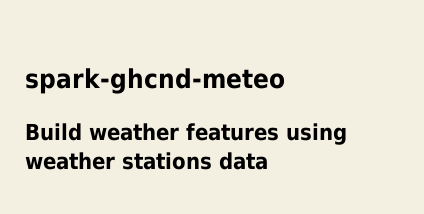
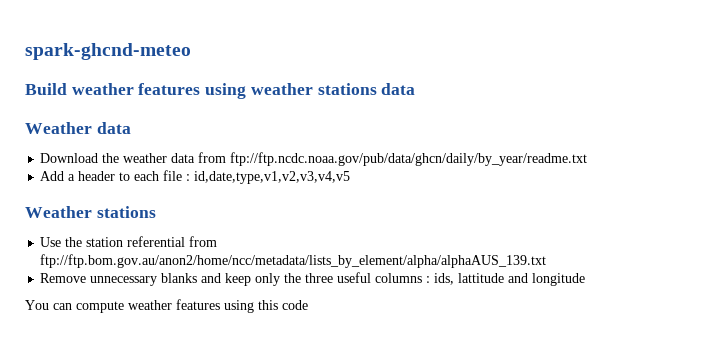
+ Weather data
+ Download the weather data from ftp://ftp.ncdc.noaa.gov/pub/data/ghcn/daily/by_year/readme.txt
+ Add a header to each file : id,date,type,v1,v2,v3,v4,v5
+ Weather stations
+ Use the station referential from ftp://ftp.bom.gov.au/anon2/home/ncc/metadata/lists_by_element/alpha/alphaAUS_139.txt
+ Remove unnecessary blanks and keep only the three useful columns : ids, lattitude and longitude
+ You can compute weather features using this code

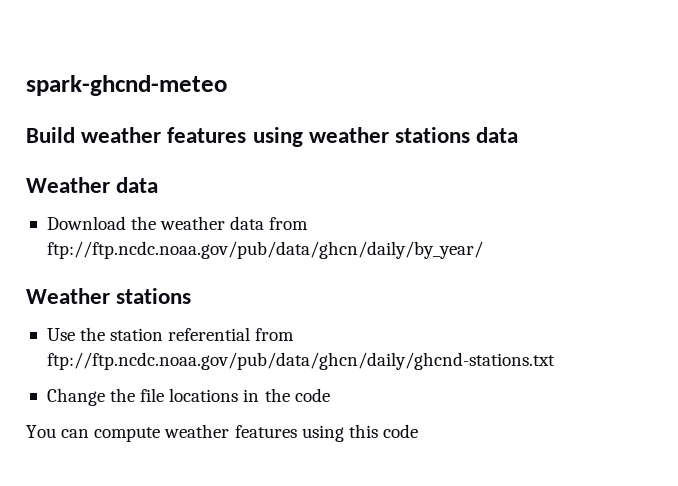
- Download the weather data from ftp://ftp.ncdc.noaa.gov/pub/data/ghcn/daily/by_year/readme.txt
- Add a header to each file : id,date,type,v1,v2,v3,v4,v5
+ Download the weather data from ftp://ftp.ncdc.noaa.gov/pub/data/ghcn/daily/by_year/
- Use the station referential from ftp://ftp.bom.gov.au/anon2/home/ncc/metadata/lists_by_element/alpha/alphaAUS_139.txt
- Remove unnecessary blanks and keep only the three useful columns : ids, lattitude and longitude
+ Use the station referential from ftp://ftp.ncdc.noaa.gov/pub/data/ghcn/daily/ghcnd-stations.txt
+ Change the file locations in the code

